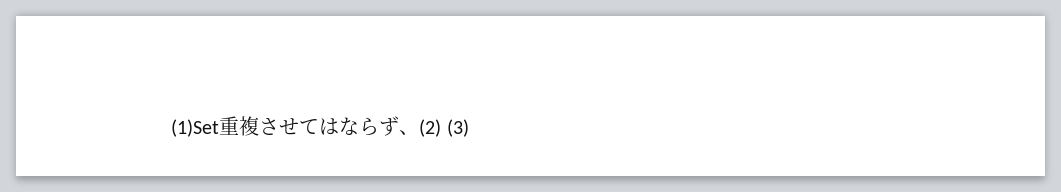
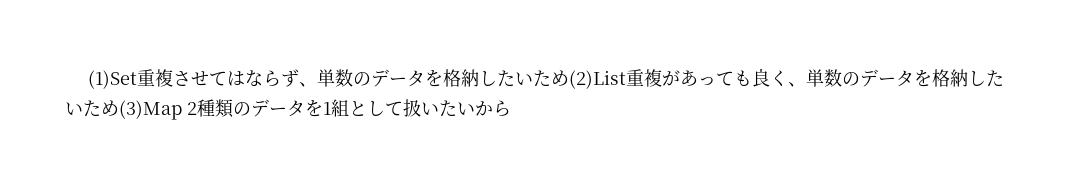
- (1)Set重複させてはならず、(2) (3)
+ (1)Set重複させてはならず、単数のデータを格納したいため(2)List重複があっても良く、単数のデータを格納したいため(3)Map 2種類のデータを1組として扱いたいから

